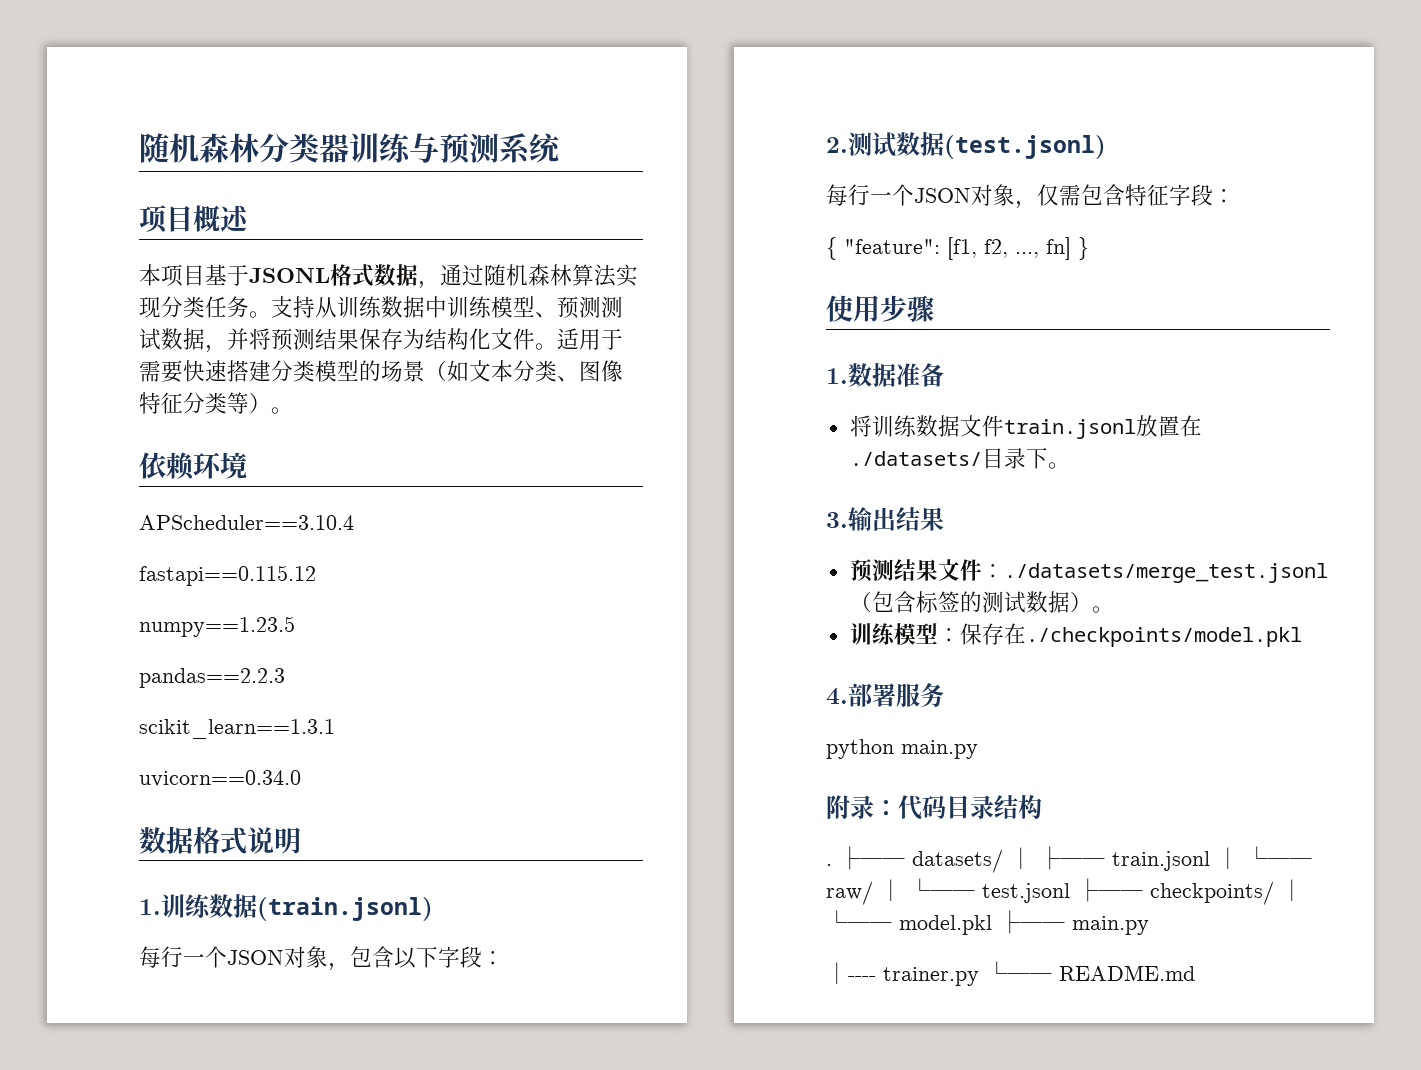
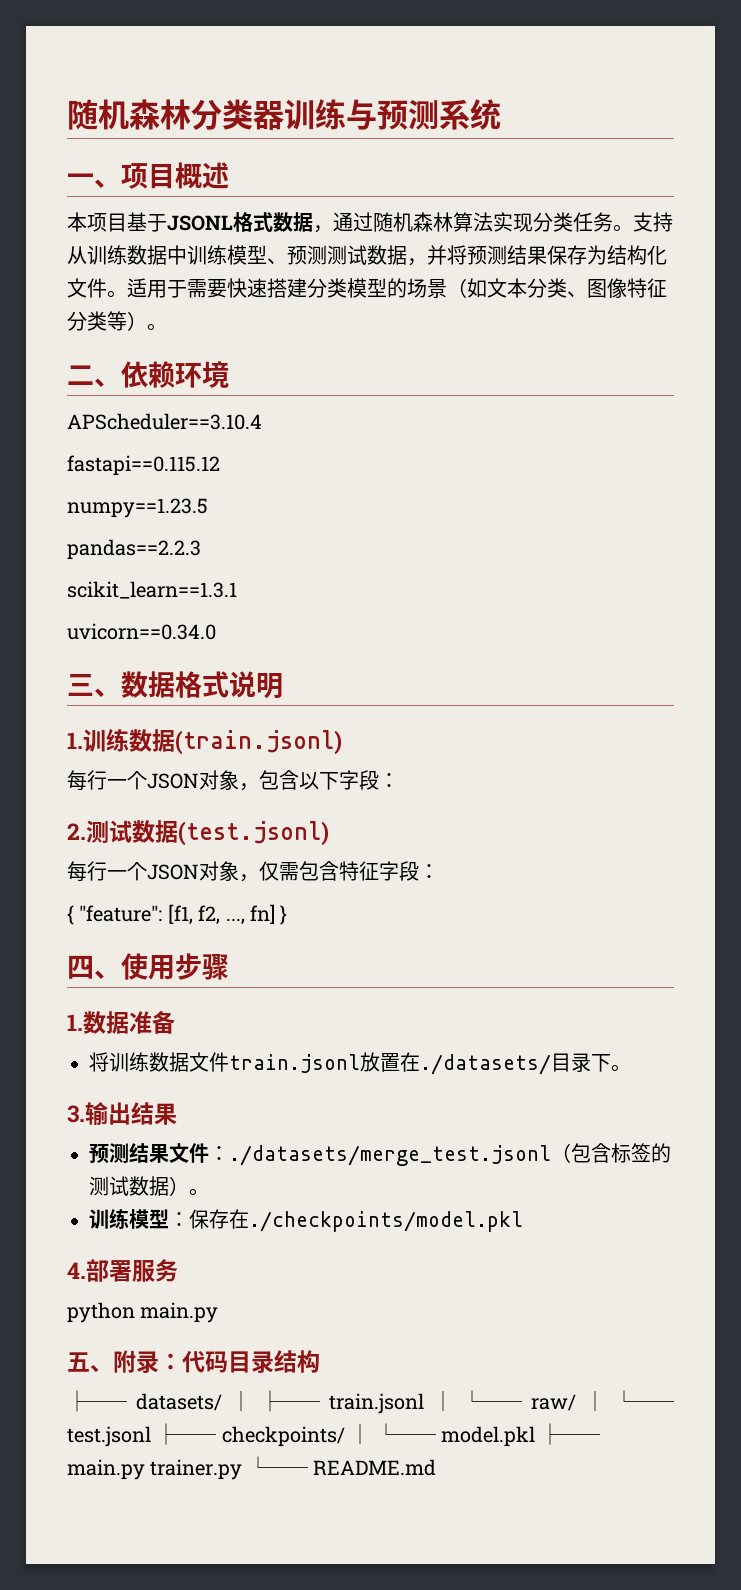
- 项目概述
+ 一、项目概述
- 依赖环境
+ 二、依赖环境
- 数据格式说明
+ 三、数据格式说明
- 使用步骤
+ 四、使用步骤
- 附录：代码目录结构
+ 五、附录：代码目录结构
- . ├── datasets/ │ ├── train.jsonl │ └── raw/ │ └── test.jsonl ├── checkpoints/ │ └── model.pkl ├── main.py
- ｜---- trainer.py └── README.md
+ ├── datasets/ │ ├── train.jsonl │ └── raw/ │ └── test.jsonl ├── checkpoints/ │ └── model.pkl ├── main.py trainer.py └── README.md

